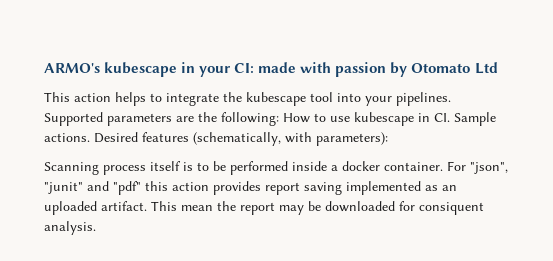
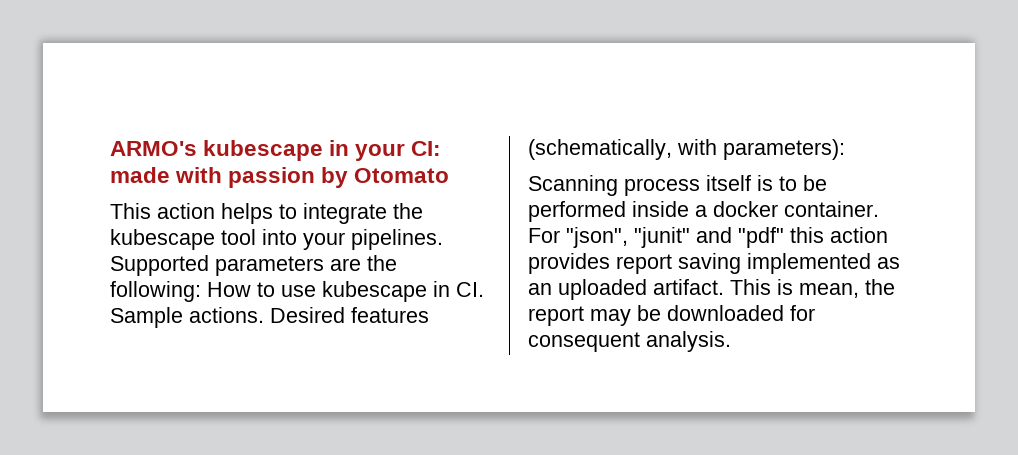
- ARMO's kubescape in your CI: made with passion by Otomato Ltd
+ ARMO's kubescape in your CI: made with passion by Otomato
- This mean the report may be downloaded for consiquent analysis.
+ This is mean, the report may be downloaded for consequent analysis.

